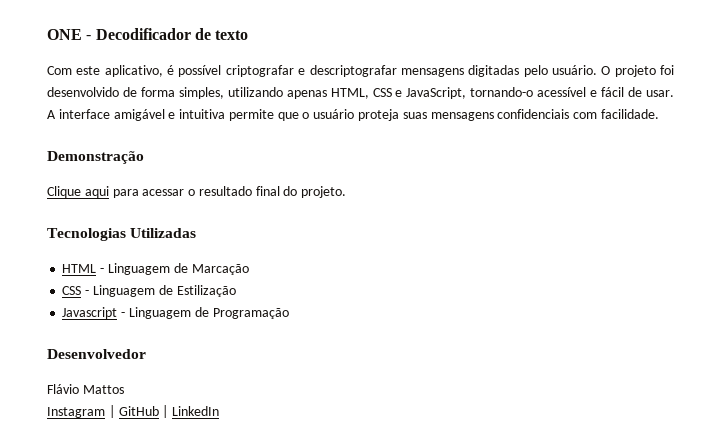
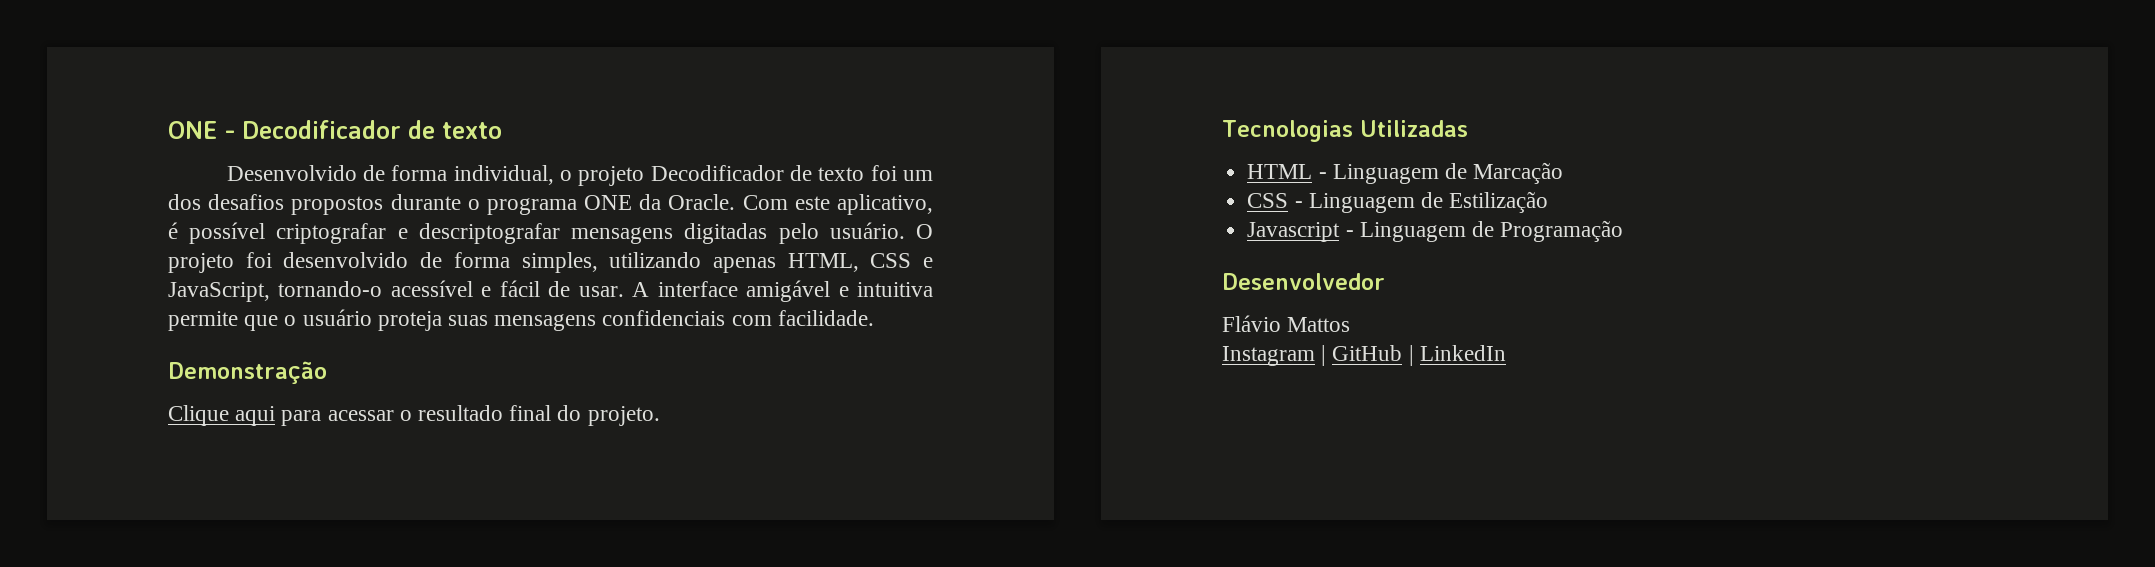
+ Desenvolvido de forma individual, o projeto Decodificador de texto foi um dos desafios propostos durante o programa ONE da Oracle.

